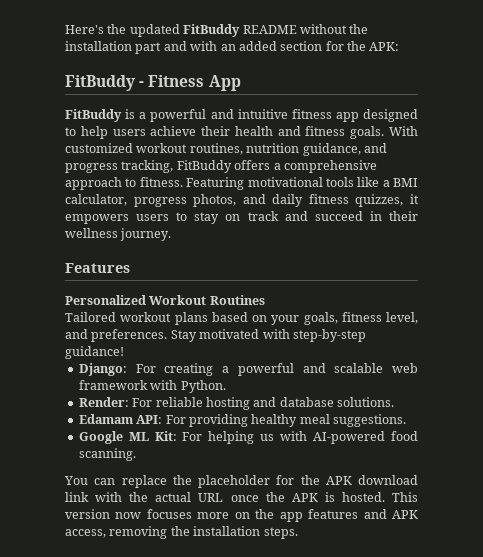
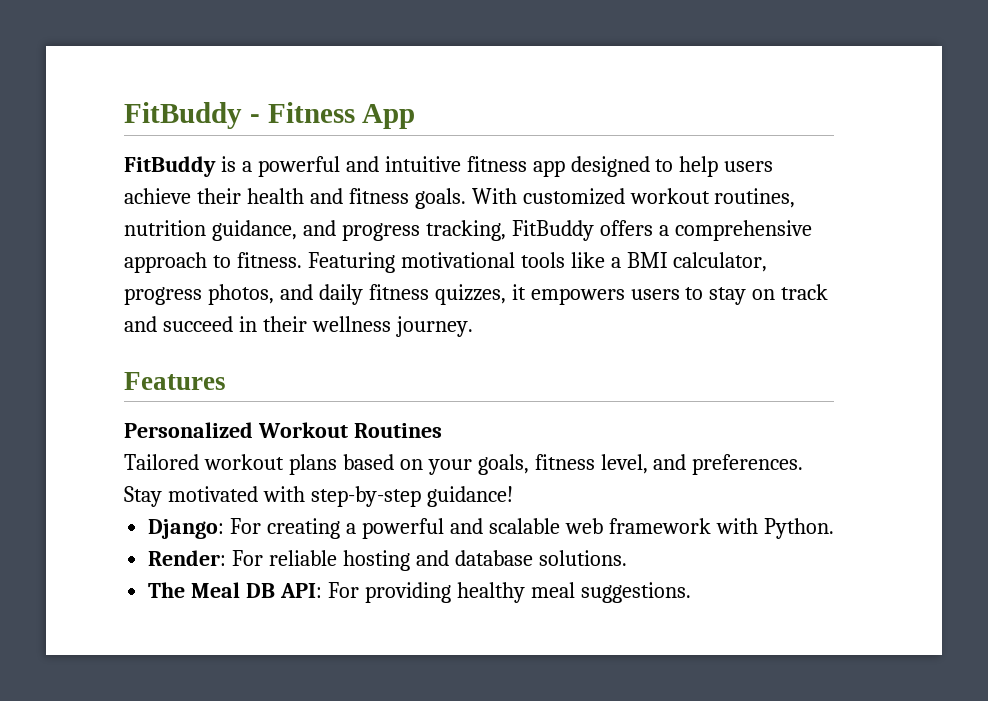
- Here's the updated FitBuddy README without the installation part and with an added section for the APK:
- Edamam API: For providing healthy meal suggestions.
+ The Meal DB API: For providing healthy meal suggestions.
- Google ML Kit: For helping us with AI-powered food scanning.
- You can replace the placeholder for the APK download link with the actual URL once the APK is hosted. This version now focuses more on the app features and APK access, removing the installation steps.

